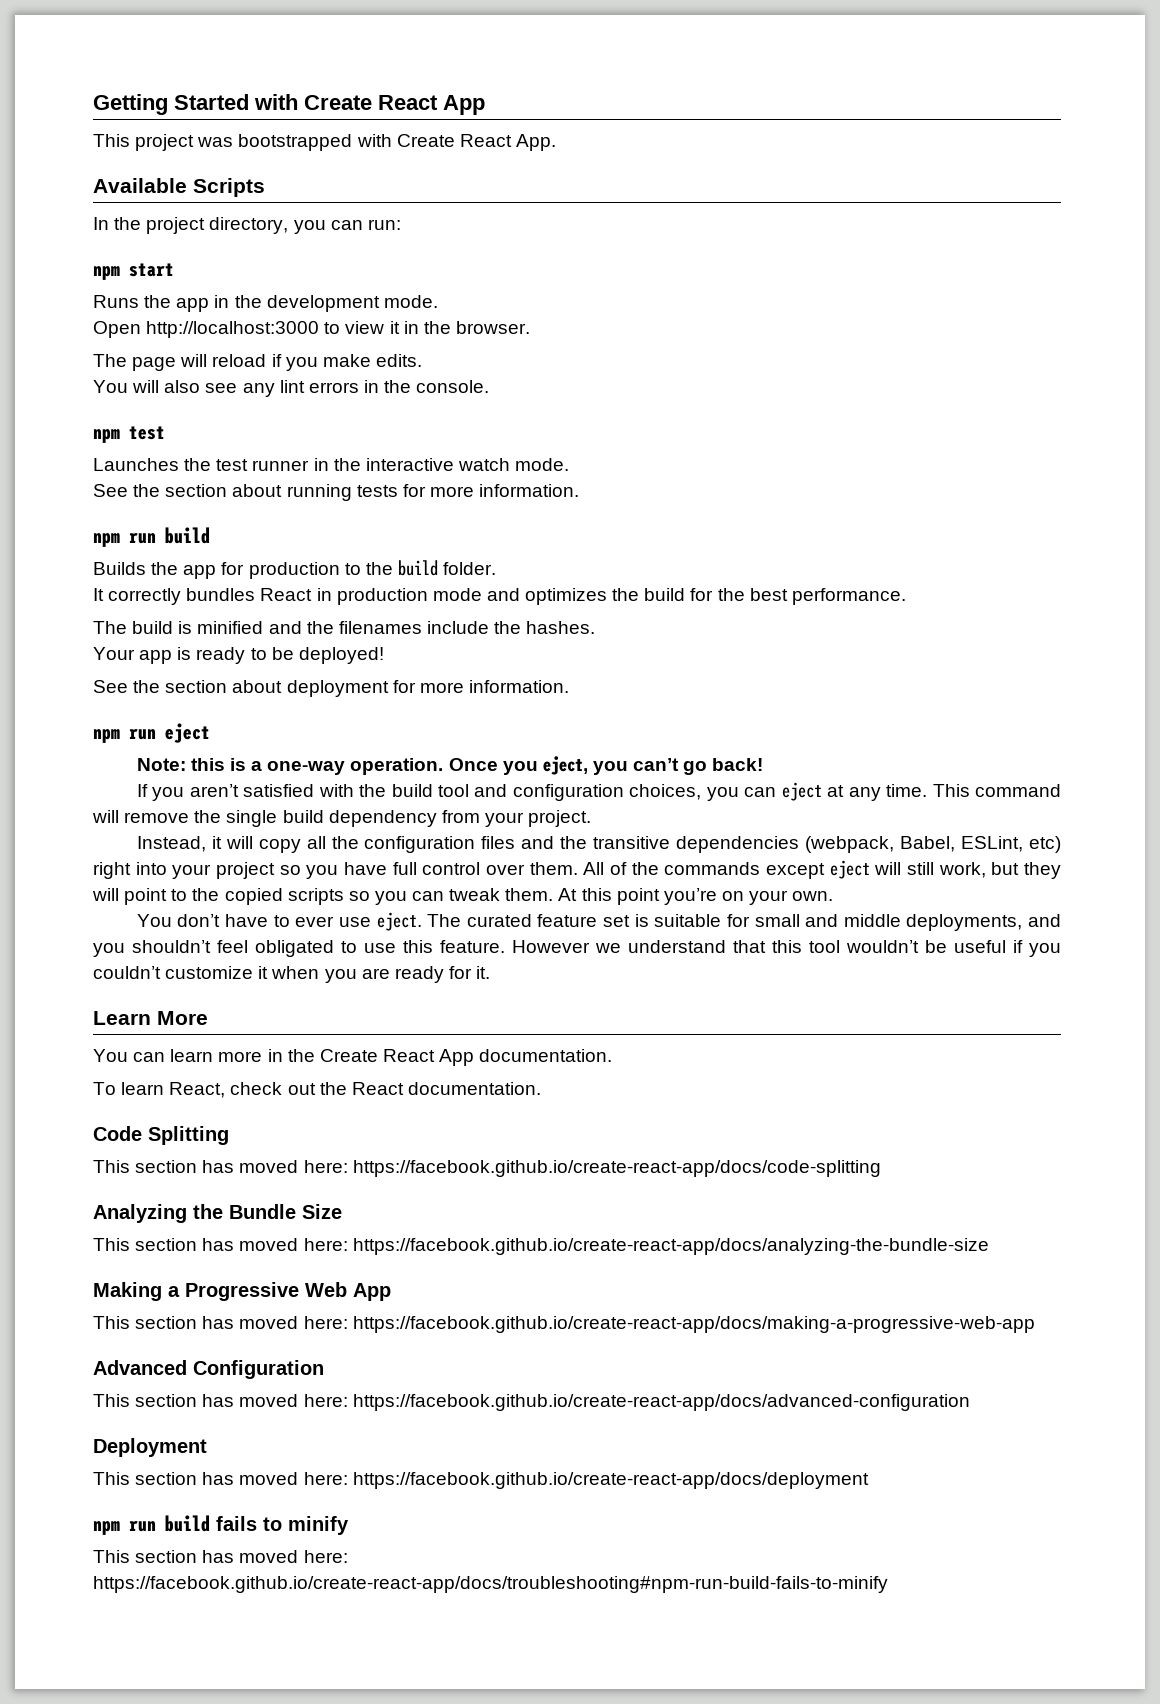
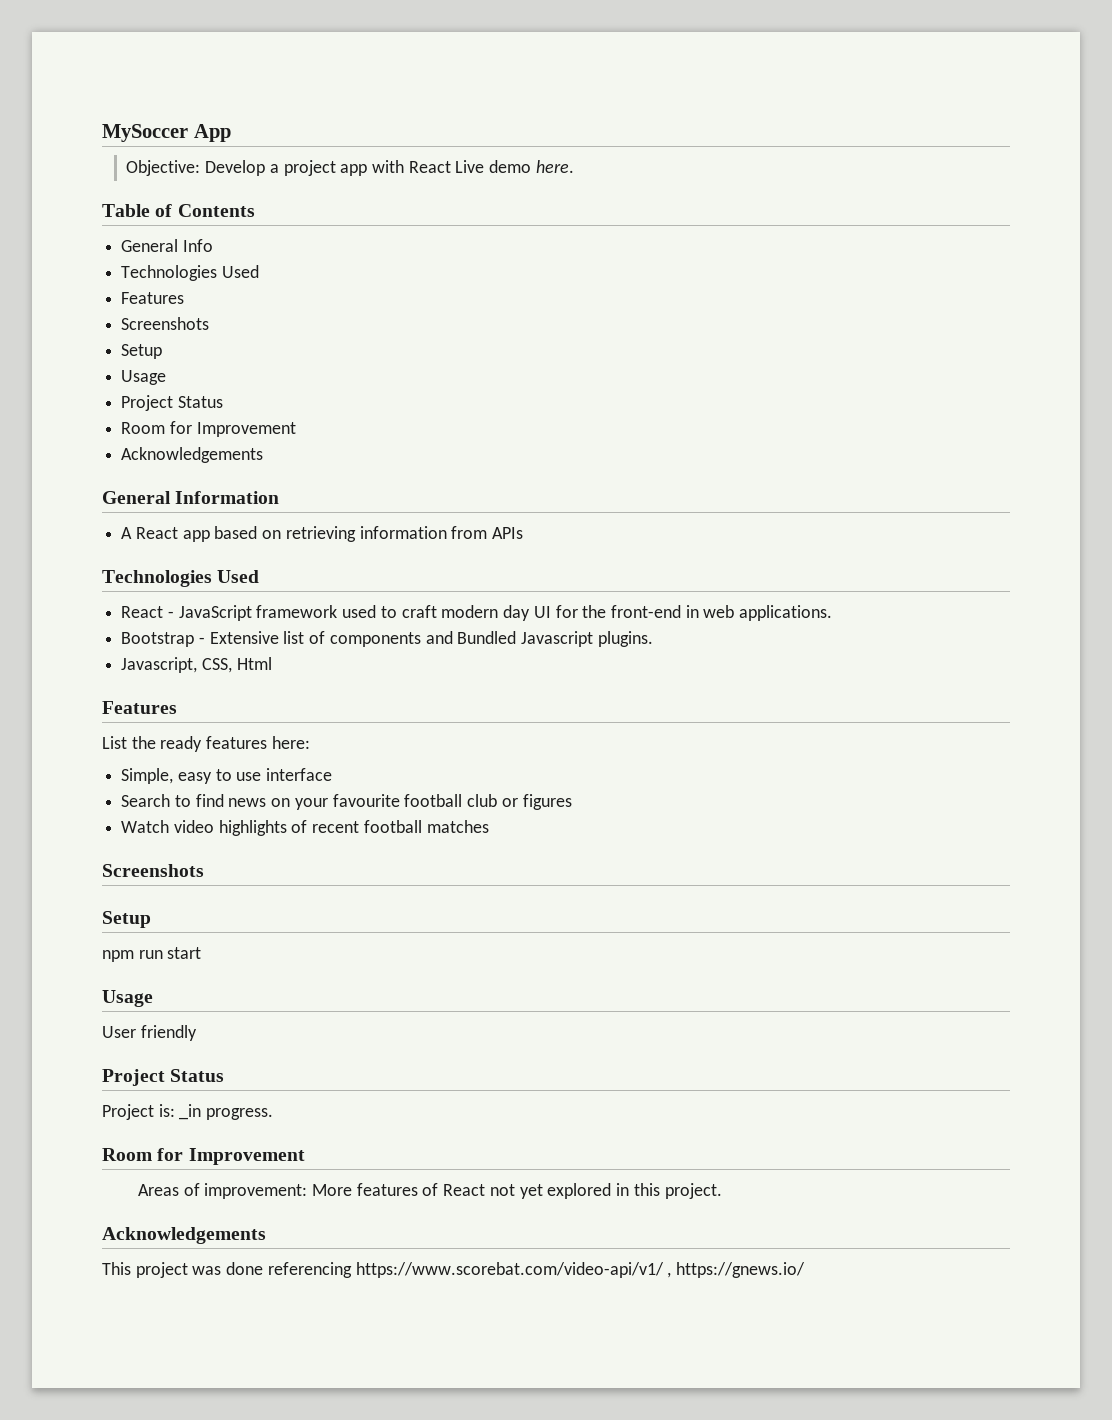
- Getting Started with Create React App
- This project was bootstrapped with Create React App.
- Available Scripts
- In the project directory, you can run:
- npm start
- Runs the app in the development mode.
- Open http://localhost:3000 to view it in the browser.
- The page will reload if you make edits.
- You will also see any lint errors in the console.
- npm test
- Launches the test runner in the interactive watch mode.
- See the section about running tests for more information.
- npm run build
- Builds the app for production to the build folder.
- It correctly bundles React in production mode and optimizes the build for the best performance.
- The build is minified and the filenames include the hashes.
- Your app is ready to be deployed!
- See the section about deployment for more information.
- npm run eject
- Note: this is a one-way operation. Once you eject, you can’t go back!
- If you aren’t satisfied with the build tool and configuration choices, you can eject at any time. This command will remove the single build dependency from your project.
- Instead, it will copy all the configuration files and the transitive dependencies (webpack, Babel, ESLint, etc) right into your project so you have full control over them. All of the commands except eject will still work, but they will point to the copied scripts so you can tweak them. At this point you’re on your own.
- You don’t have to ever use eject. The curated feature set is suitable for small and middle deployments, and you shouldn’t feel obligated to use this feature. However we understand that this tool wouldn’t be useful if you couldn’t customize it when you are ready for it.
- Learn More
- You can learn more in the Create React App documentation.
- To learn React, check out the React documentation.
- Code Splitting
- This section has moved here: https://facebook.github.io/create-react-app/docs/code-splitting
- Analyzing the Bundle Size
- This section has moved here: https://facebook.github.io/create-react-app/docs/analyzing-the-bundle-size
- Making a Progressive Web App
- This section has moved here: https://facebook.github.io/create-react-app/docs/making-a-progressive-web-app
- Advanced Configuration
- This section has moved here: https://facebook.github.io/create-react-app/docs/advanced-configuration
- Deployment
- This section has moved here: https://facebook.github.io/create-react-app/docs/deployment
- npm run build fails to minify
- This section has moved here: https://facebook.github.io/create-react-app/docs/troubleshooting#npm-run-build-fails-to-minify
+ MySoccer App
+ Objective: Develop a project app with React Live demo here.
+ Table of Contents
+ General Info
+ Technologies Used
+ Features
+ Screenshots
+ Setup
+ Usage
+ Project Status
+ Room for Improvement
+ Acknowledgements
+ General Information
+ A React app based on retrieving information from APIs
+ Technologies Used
+ React - JavaScript framework used to craft modern day UI for the front-end in web applications.
+ Bootstrap - Extensive list of components and Bundled Javascript plugins.
+ Javascript, CSS, Html
+ Features
+ List the ready features here:
+ Simple, easy to use interface
+ Search to find news on your favourite football club or figures
+ Watch video highlights of recent football matches
+ Screenshots
+ Setup
+ npm run start
+ Usage
+ User friendly
+ Project Status
+ Project is: _in progress.
+ Room for Improvement
+ Areas of improvement: More features of React not yet explored in this project.
+ Acknowledgements
+ This project was done referencing https://www.scorebat.com/video-api/v1/ , https://gnews.io/

